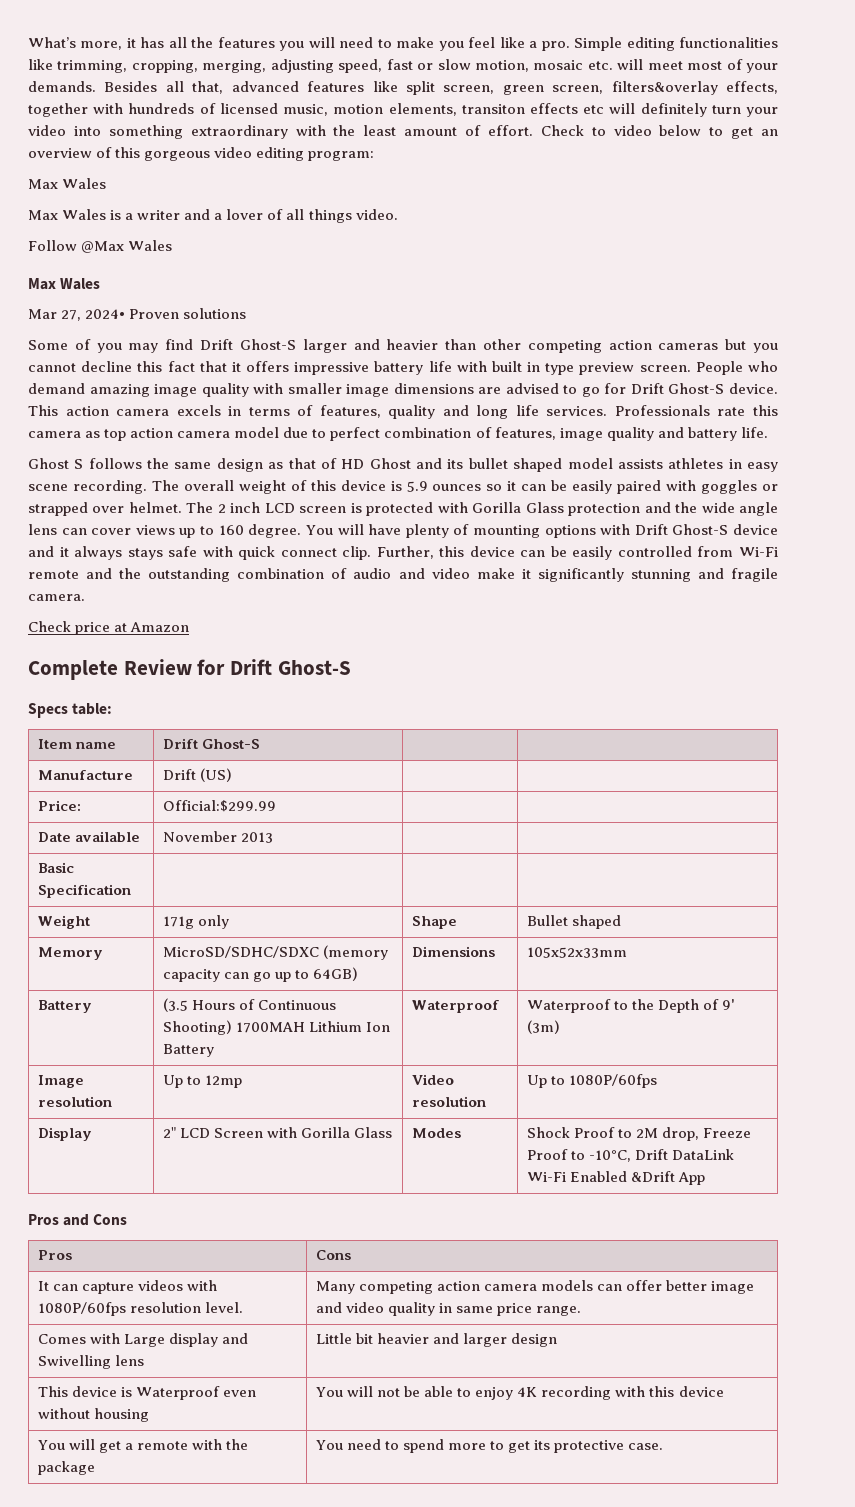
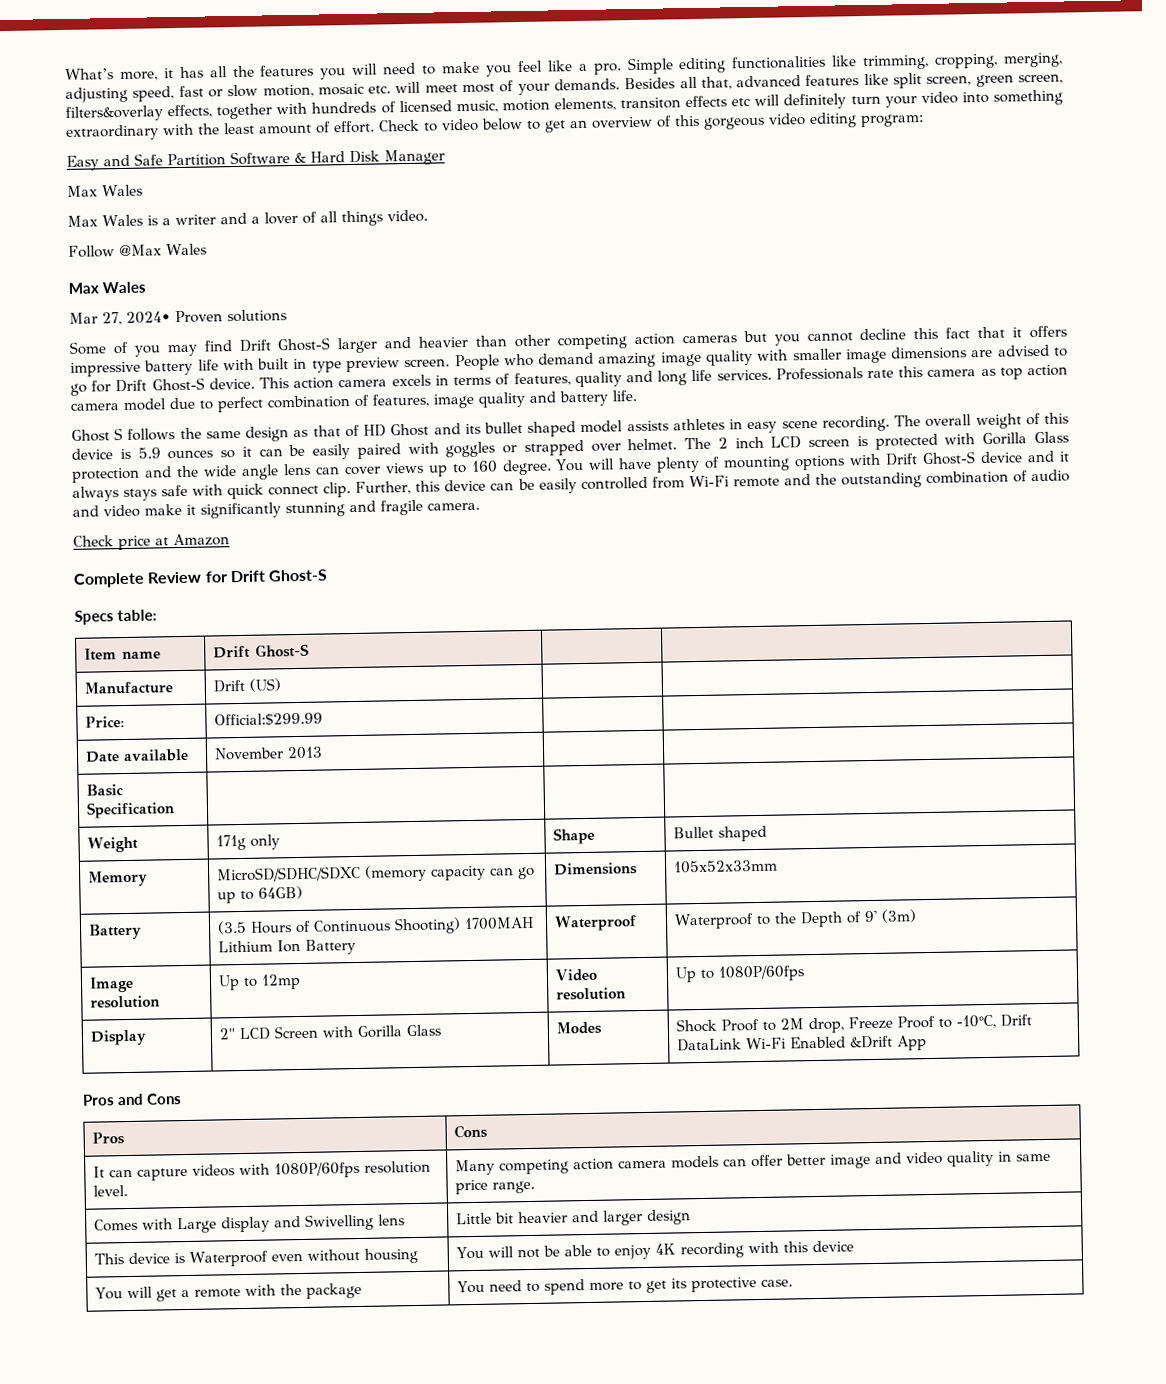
+ Easy and Safe Partition Software & Hard Disk Manager

